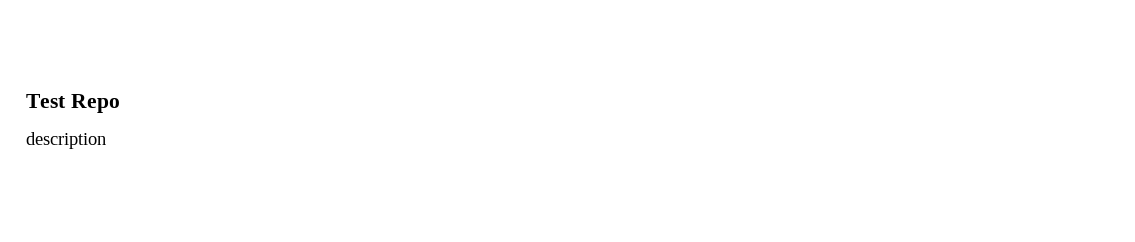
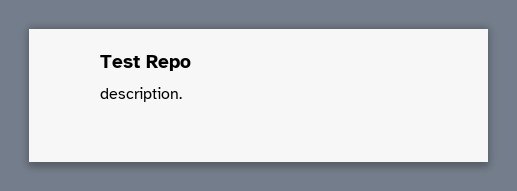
- description
+ description.

